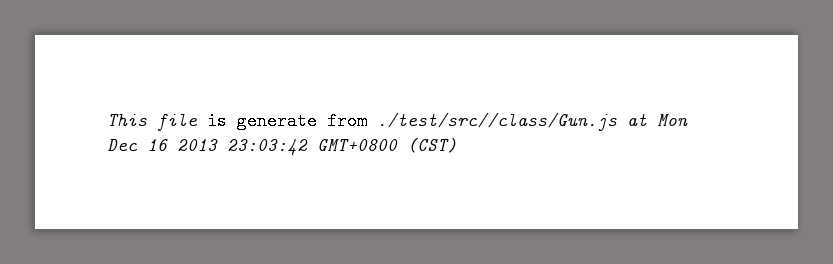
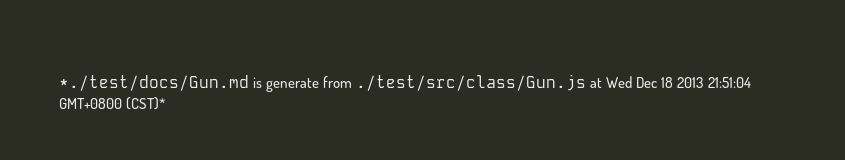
- This file is generate from ./test/src//class/Gun.js at Mon Dec 16 2013 23:03:42 GMT+0800 (CST)
+ *./test/docs/Gun.md is generate from ./test/src/class/Gun.js at Wed Dec 18 2013 21:51:04 GMT+0800 (CST)*

